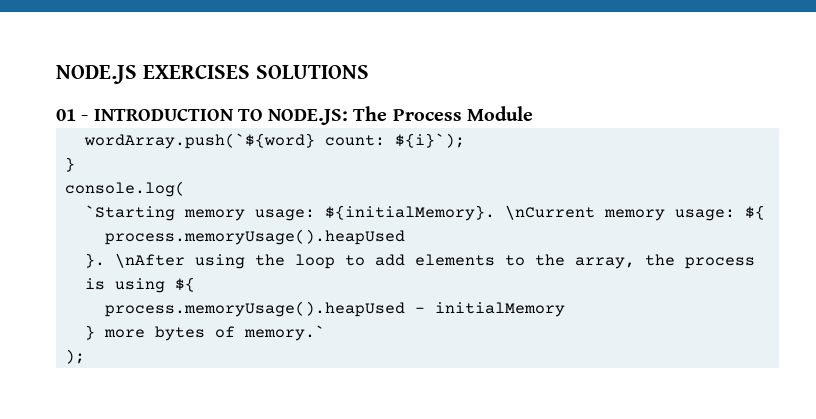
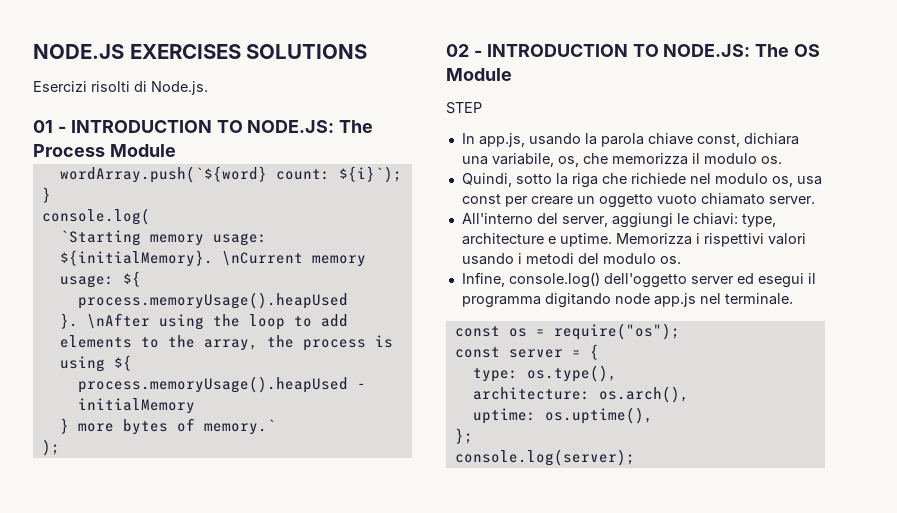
+ Esercizi risolti di Node.js.
+ 02 - INTRODUCTION TO NODE.JS: The OS Module
+ STEP
+ In app.js, usando la parola chiave const, dichiara una variabile, os, che memorizza il modulo os.
+ Quindi, sotto la riga che richiede nel modulo os, usa const per creare un oggetto vuoto chiamato server.
+ All'interno del server, aggiungi le chiavi: type, architecture e uptime. Memorizza i rispettivi valori usando i metodi del modulo os.
+ Infine, console.log() dell'oggetto server ed esegui il programma digitando node app.js nel terminale.
+ const os = require("os");
+ const server = {
+ type: os.type(),
+ architecture: os.arch(),
+ uptime: os.uptime(),
+ };
+ console.log(server);

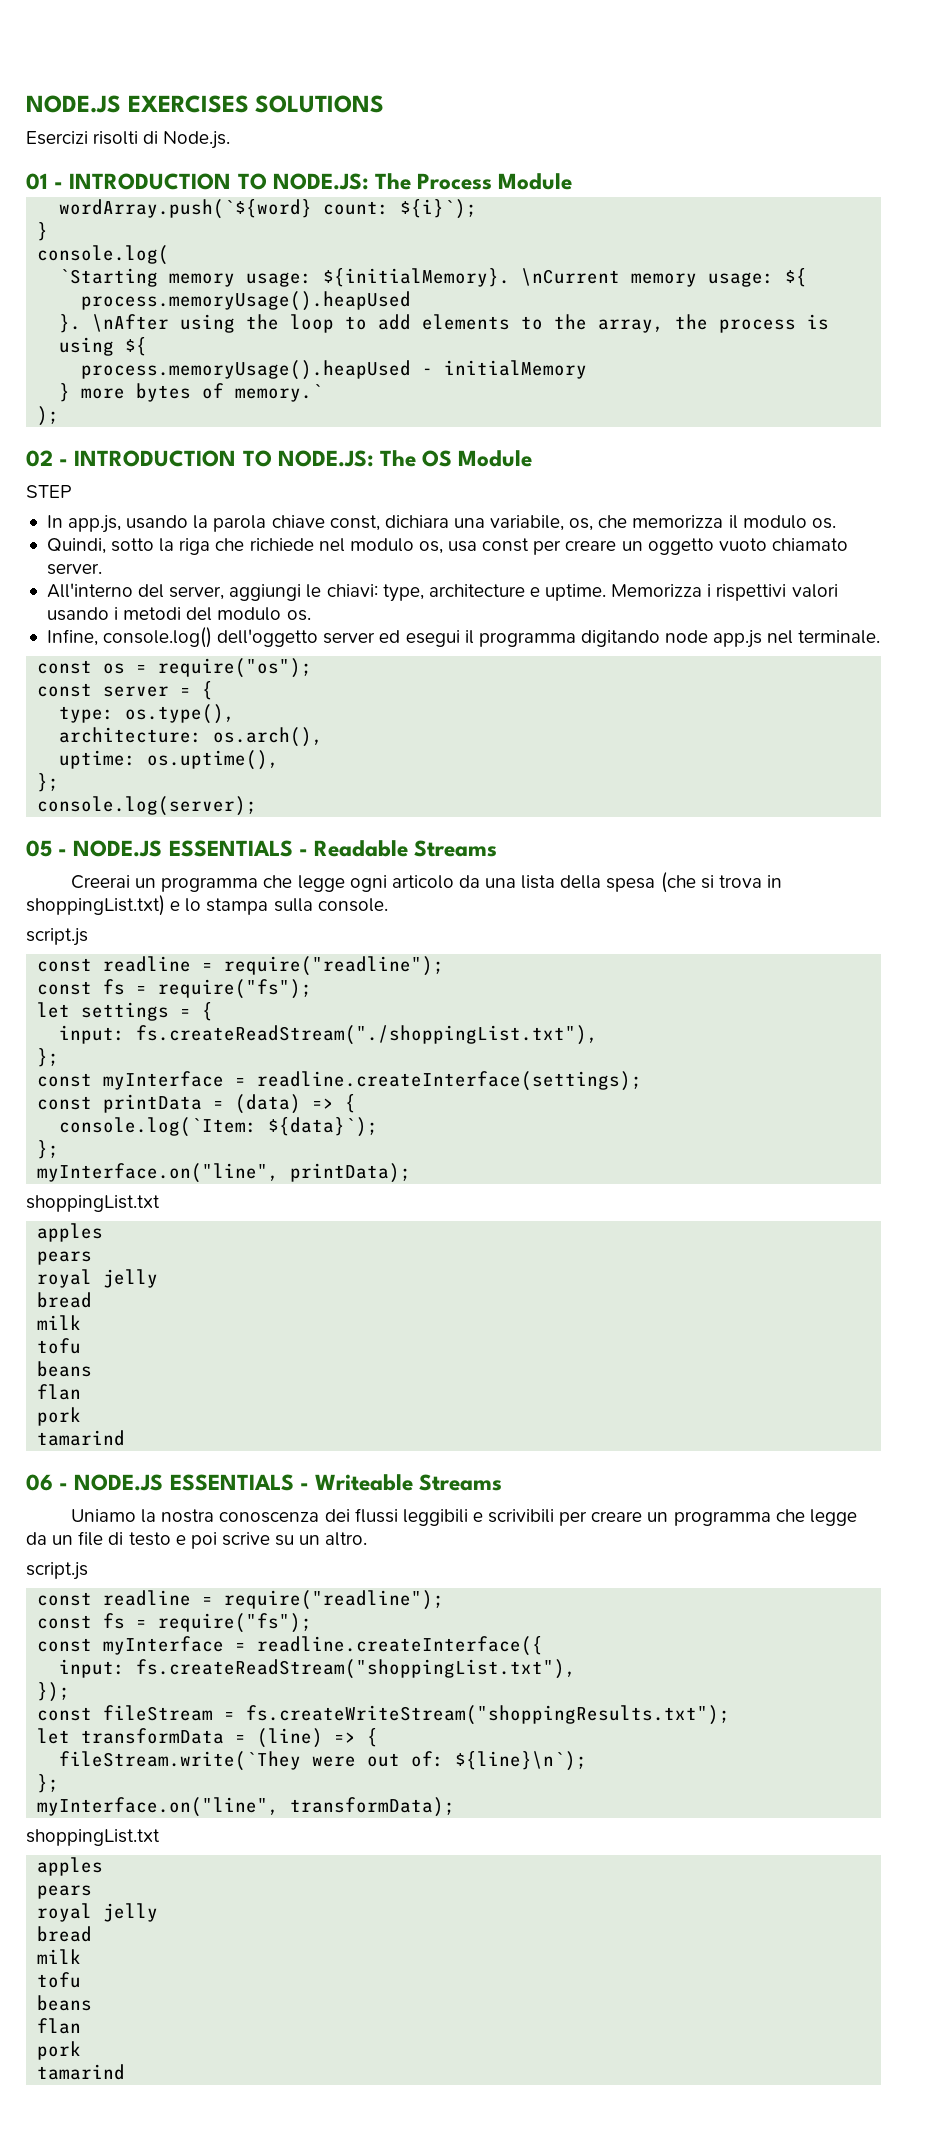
+ 05 - NODE.JS ESSENTIALS - Readable Streams
+ Creerai un programma che legge ogni articolo da una lista della spesa (che si trova in shoppingList.txt) e lo stampa sulla console.
+ script.js
+ const readline = require("readline");
+ const fs = require("fs");
+ let settings = {
+ input: fs.createReadStream("./shoppingList.txt"),
+ };
+ const myInterface = readline.createInterface(settings);
+ const printData = (data) => {
+ console.log(`Item: ${data}`);
+ };
+ myInterface.on("line", printData);
+ shoppingList.txt
+ apples
+ pears
+ royal jelly
+ bread
+ milk
+ tofu
+ beans
+ flan
+ pork
+ tamarind
+ 06 - NODE.JS ESSENTIALS - Writeable Streams
+ Uniamo la nostra conoscenza dei flussi leggibili e scrivibili per creare un programma che legge da un file di testo e poi scrive su un altro.
+ script.js
+ const readline = require("readline");
+ const fs = require("fs");
+ const myInterface = readline.createInterface({
+ input: fs.createReadStream("shoppingList.txt"),
+ });
+ const fileStream = fs.createWriteStream("shoppingResults.txt");
+ let transformData = (line) => {
+ fileStream.write(`They were out of: ${line}\n`);
+ };
+ myInterface.on("line", transformData);
+ shoppingList.txt
+ apples
+ pears
+ royal jelly
+ bread
+ milk
+ tofu
+ beans
+ flan
+ pork
+ tamarind

